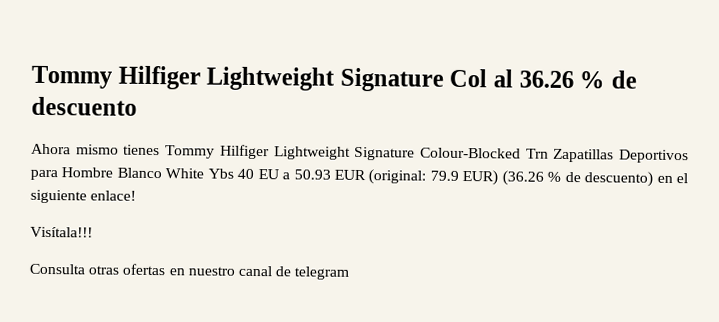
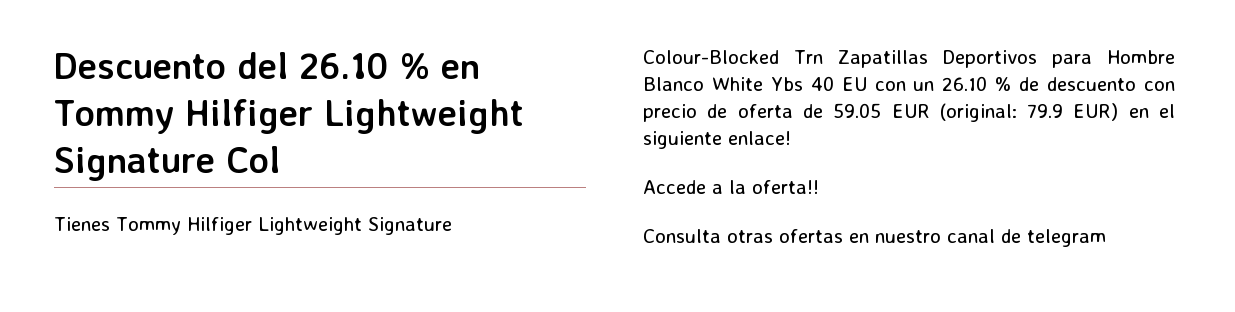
- Tommy Hilfiger Lightweight Signature Col al 36.26 % de descuento
- Ahora mismo tienes Tommy Hilfiger Lightweight Signature Colour-Blocked Trn Zapatillas Deportivos para Hombre Blanco White Ybs 40 EU a 50.93 EUR (original: 79.9 EUR) (36.26 % de descuento) en el siguiente enlace!
+ Descuento del 26.10 % en Tommy Hilfiger Lightweight Signature Col
+ Tienes Tommy Hilfiger Lightweight Signature Colour-Blocked Trn Zapatillas Deportivos para Hombre Blanco White Ybs 40 EU con un 26.10 % de descuento con precio de oferta de 59.05 EUR (original: 79.9 EUR) en el siguiente enlace!
- Visítala!!!
+ Accede a la oferta!!

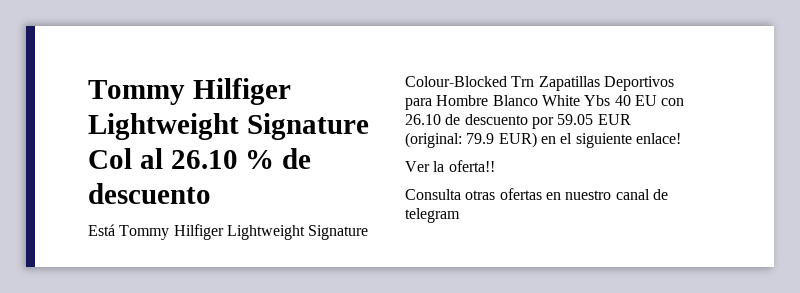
- Descuento del 26.10 % en Tommy Hilfiger Lightweight Signature Col
- Tienes Tommy Hilfiger Lightweight Signature Colour-Blocked Trn Zapatillas Deportivos para Hombre Blanco White Ybs 40 EU con un 26.10 % de descuento con precio de oferta de 59.05 EUR (original: 79.9 EUR) en el siguiente enlace!
+ Tommy Hilfiger Lightweight Signature Col al 26.10 % de descuento
+ Está Tommy Hilfiger Lightweight Signature Colour-Blocked Trn Zapatillas Deportivos para Hombre Blanco White Ybs 40 EU con 26.10 de descuento por 59.05 EUR (original: 79.9 EUR) en el siguiente enlace!
- Accede a la oferta!!
+ Ver la oferta!!

